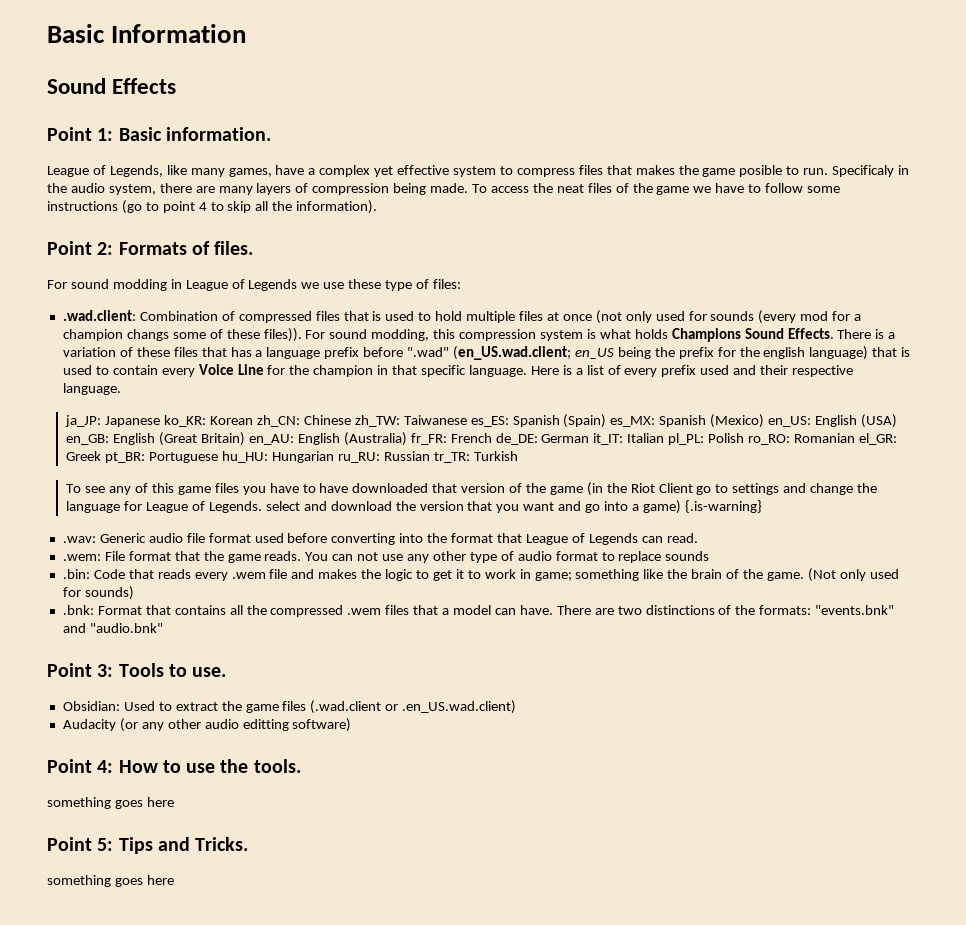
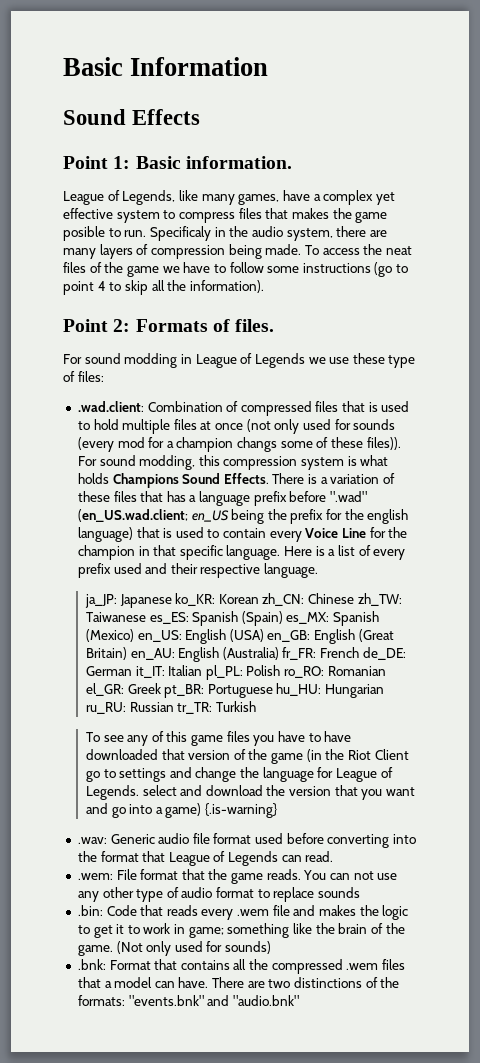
- Point 3: Tools to use.
- Obsidian: Used to extract the game files (.wad.client or .en_US.wad.client)
- Audacity (or any other audio editting software)
- Point 4: How to use the tools.
- something goes here
- Point 5: Tips and Tricks.
- something goes here

